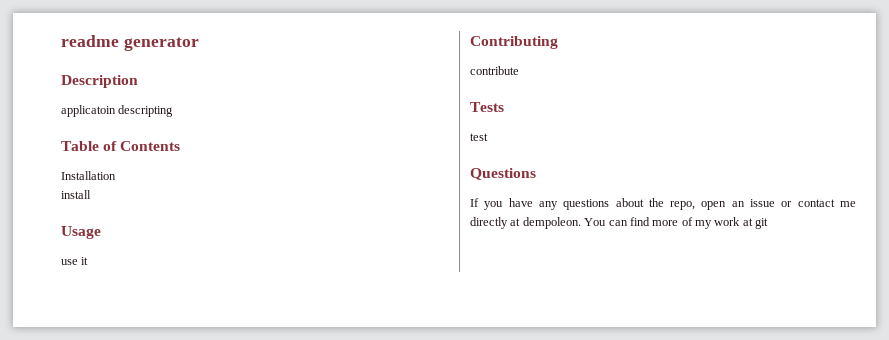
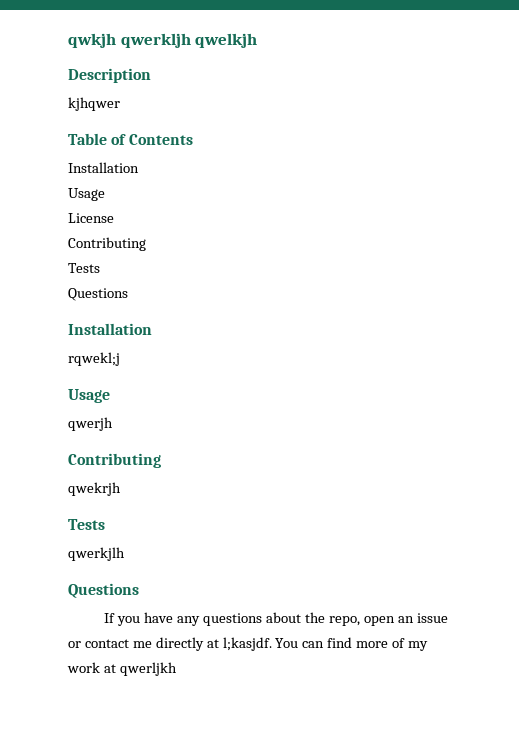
- readme generator
+ qwkjh qwerkljh qwelkjh
- applicatoin descripting
+ kjhqwer
  Table of Contents
  Installation
- install
  Usage
- use it
+ License
  Contributing
- contribute
  Tests
- test
+ Questions
+ Installation
+ rqwekl;j
+ Usage
+ qwerjh
+ Contributing
+ qwekrjh
+ Tests
+ qwerkjlh
- If you have any questions about the repo, open an issue or contact me directly at dempoleon.
+ If you have any questions about the repo, open an issue or contact me directly at l;kasjdf.
- You can find more of my work at git
+ You can find more of my work at qwerljkh

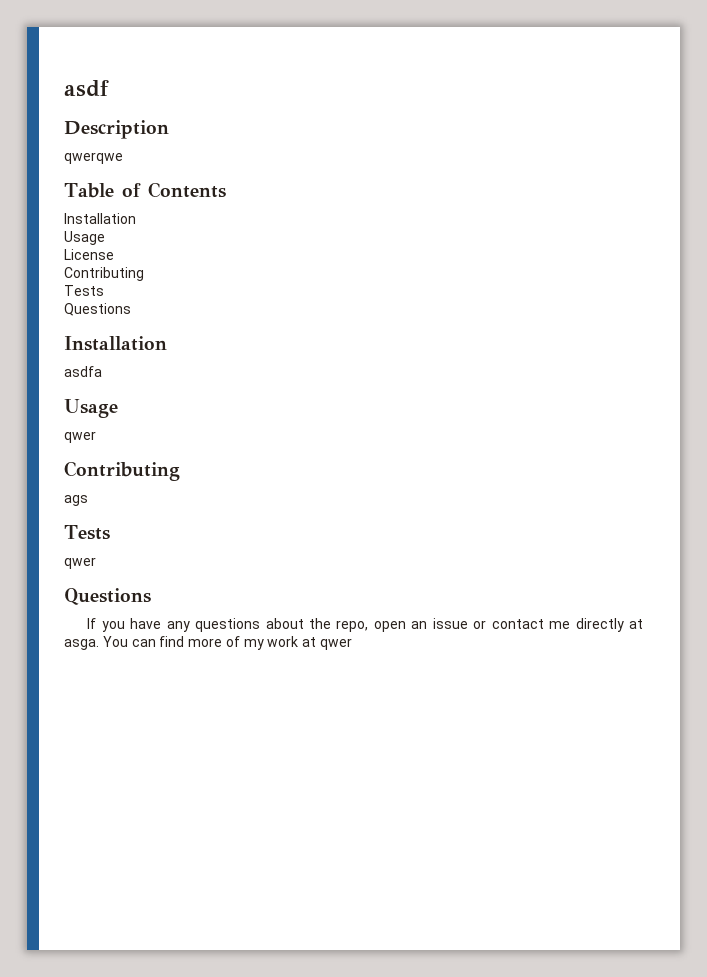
- qwkjh qwerkljh qwelkjh
+ asdf
- kjhqwer
+ qwerqwe
- rqwekl;j
+ asdfa
  Usage
- qwerjh
+ qwer
  Contributing
- qwekrjh
+ ags
  Tests
- qwerkjlh
+ qwer
- If you have any questions about the repo, open an issue or contact me directly at l;kasjdf.
+ If you have any questions about the repo, open an issue or contact me directly at asga.
- You can find more of my work at qwerljkh
+ You can find more of my work at qwer

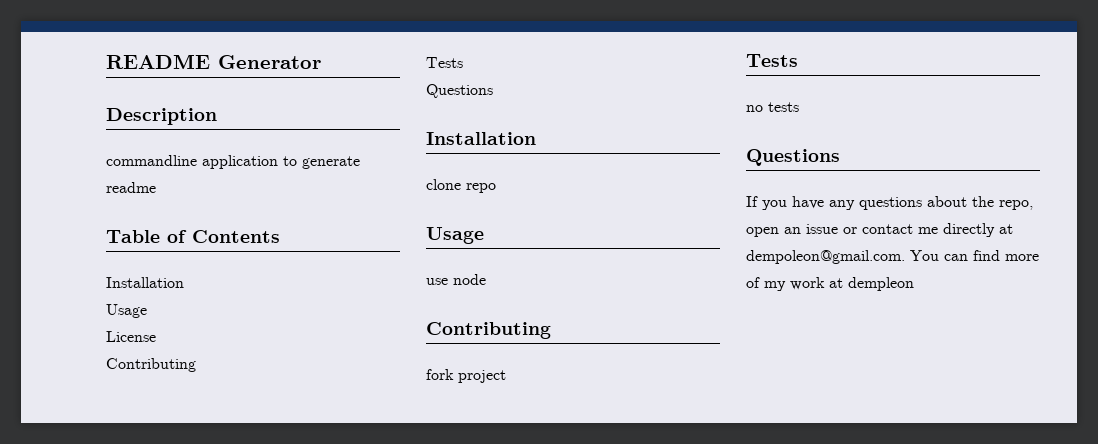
- asdf
+ README Generator
- qwerqwe
+ commandline application to generate readme
- asdfa
+ clone repo
  Usage
- qwer
+ use node
  Contributing
- ags
+ fork project
  Tests
- qwer
+ no tests
- If you have any questions about the repo, open an issue or contact me directly at asga. You can find more of my work at qwer
+ If you have any questions about the repo, open an issue or contact me directly at dempoleon@gmail.com. You can find more of my work at dempleon

